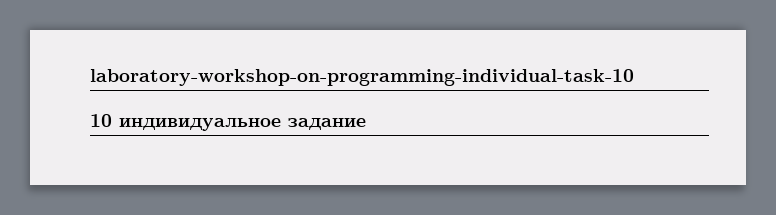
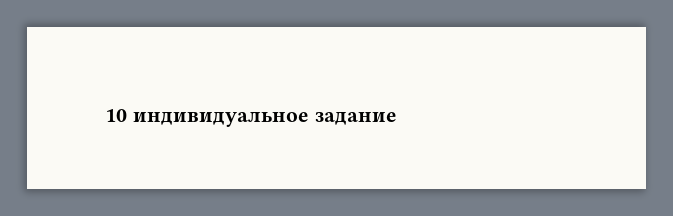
- laboratory-workshop-on-programming-individual-task-10

